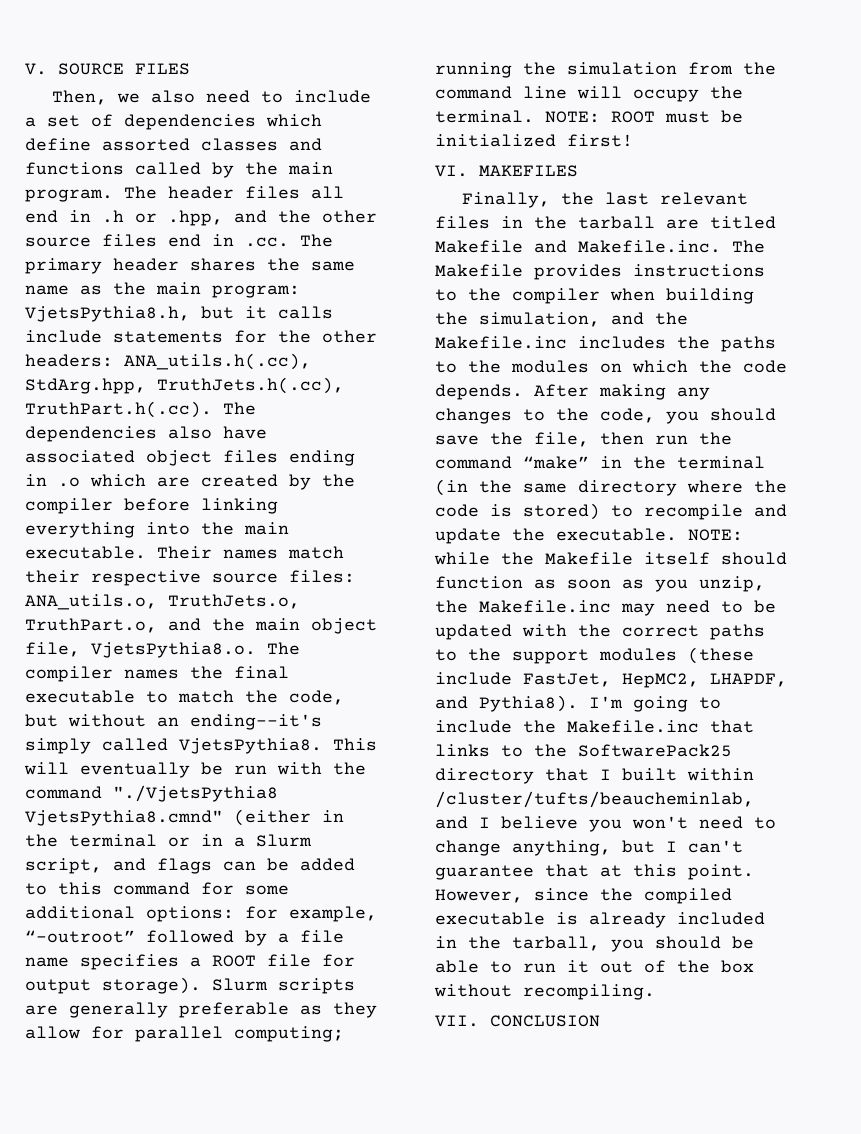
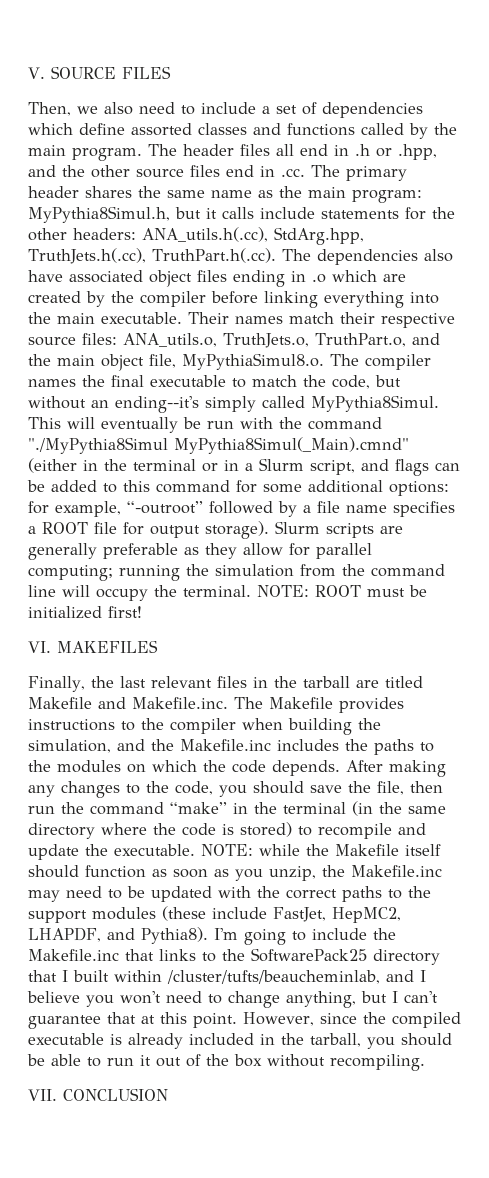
- VjetsPythia8.h, but it calls include statements for the other headers:
+ MyPythia8Simul.h, but it calls include statements for the other headers:
- Their names match their respective source files: ANA_utils.o, TruthJets.o, TruthPart.o, and the main object file, VjetsPythia8.o. The compiler names the final executable to match the code, but without an ending--it's simply called VjetsPythia8.
+ Their names match their respective source files: ANA_utils.o, TruthJets.o, TruthPart.o, and the main object file, MyPythiaSimul8.o. The compiler names the final executable to match the code, but without an ending--it's simply called MyPythia8Simul.
- This will eventually be run with the command "./VjetsPythia8 VjetsPythia8.cmnd" (either in the terminal or in a Slurm script, and flags can be added to this command for some additional options: for example, “-outroot” followed by a file name specifies a ROOT file for output storage).
+ This will eventually be run with the command "./MyPythia8Simul MyPythia8Simul(_Main).cmnd" (either in the terminal or in a Slurm script, and flags can be added to this command for some additional options: for example, “-outroot” followed by a file name specifies a ROOT file for output storage).

